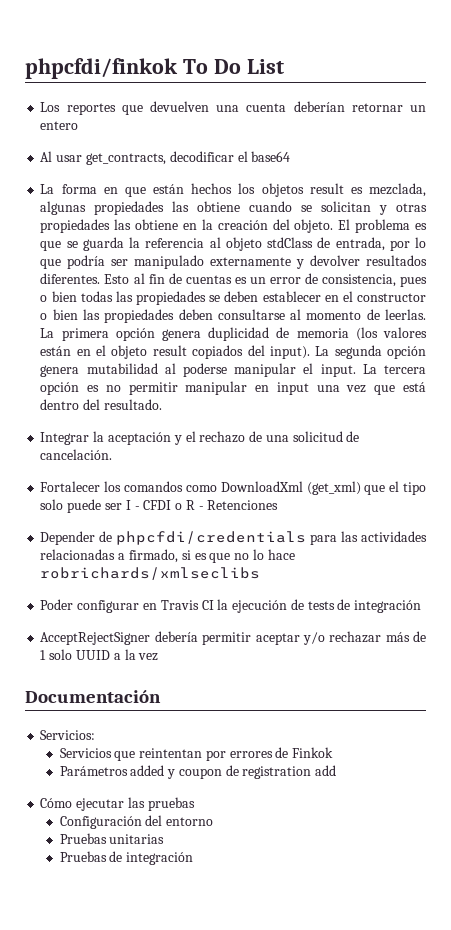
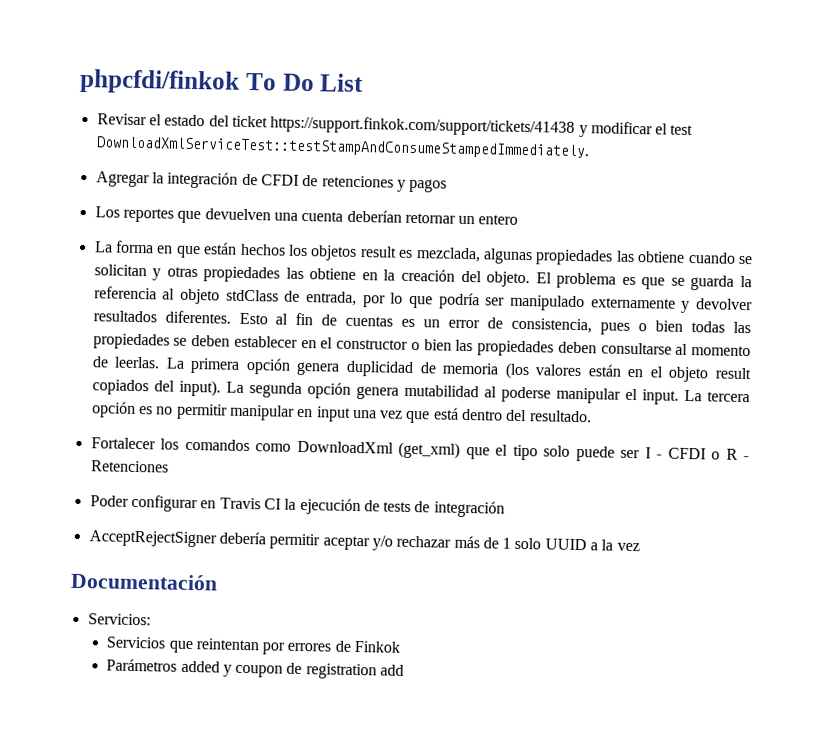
+ Revisar el estado del ticket https://support.finkok.com/support/tickets/41438 y modificar el test DownloadXmlServiceTest::testStampAndConsumeStampedImmediately.
+ Agregar la integración de CFDI de retenciones y pagos
- Al usar get_contracts, decodificar el base64
- Integrar la aceptación y el rechazo de una solicitud de cancelación.
- Depender de phpcfdi/credentials para las actividades relacionadas a firmado, si es que no lo hace robrichards/xmlseclibs
- Cómo ejecutar las pruebas
- Configuración del entorno
- Pruebas unitarias
- Pruebas de integración

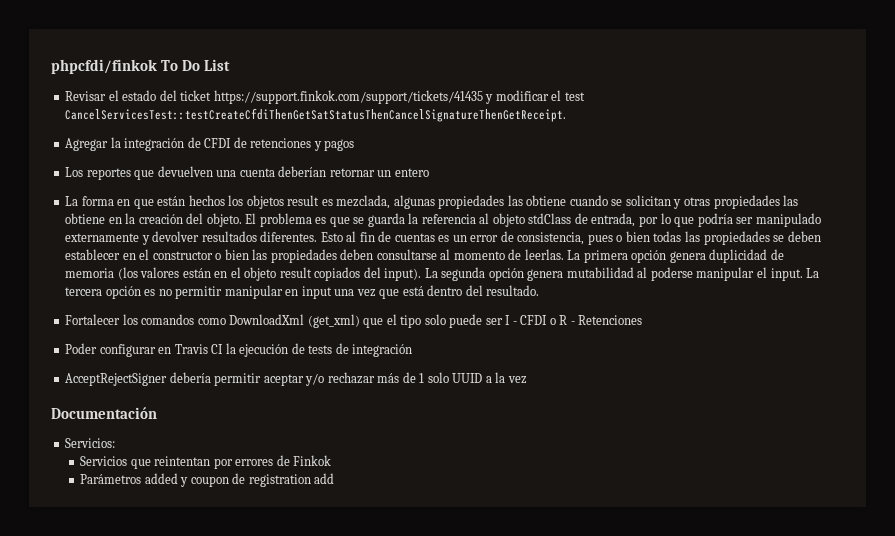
- Revisar el estado del ticket https://support.finkok.com/support/tickets/41438 y modificar el test DownloadXmlServiceTest::testStampAndConsumeStampedImmediately.
+ Revisar el estado del ticket https://support.finkok.com/support/tickets/41435 y modificar el test CancelServicesTest::testCreateCfdiThenGetSatStatusThenCancelSignatureThenGetReceipt.

